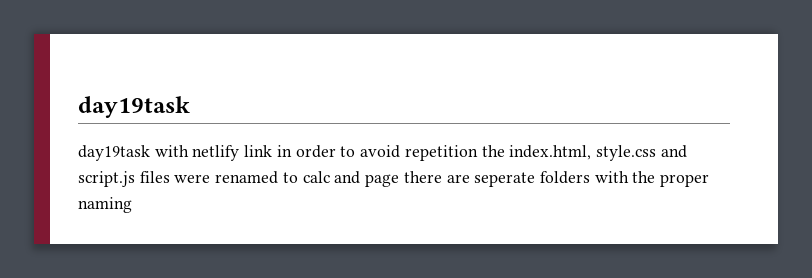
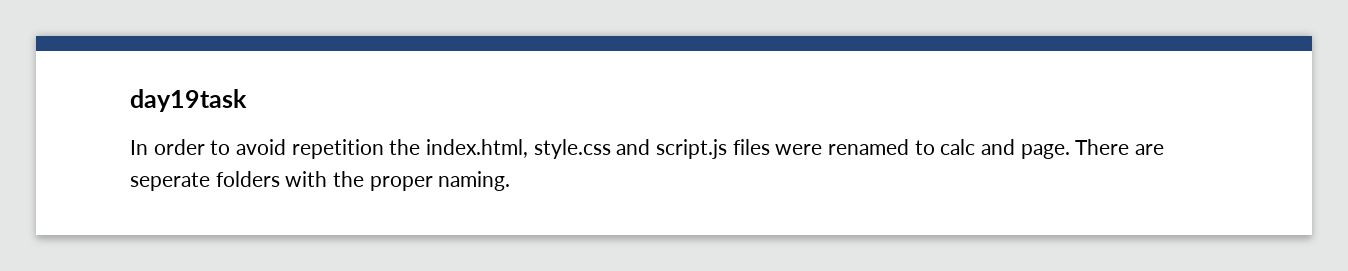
- day19task with netlify link in order to avoid repetition the index.html, style.css and script.js files were renamed to calc and page there are seperate folders with the proper naming
+ In order to avoid repetition the index.html, style.css and script.js files were renamed to calc and page. There are seperate folders with the proper naming.

